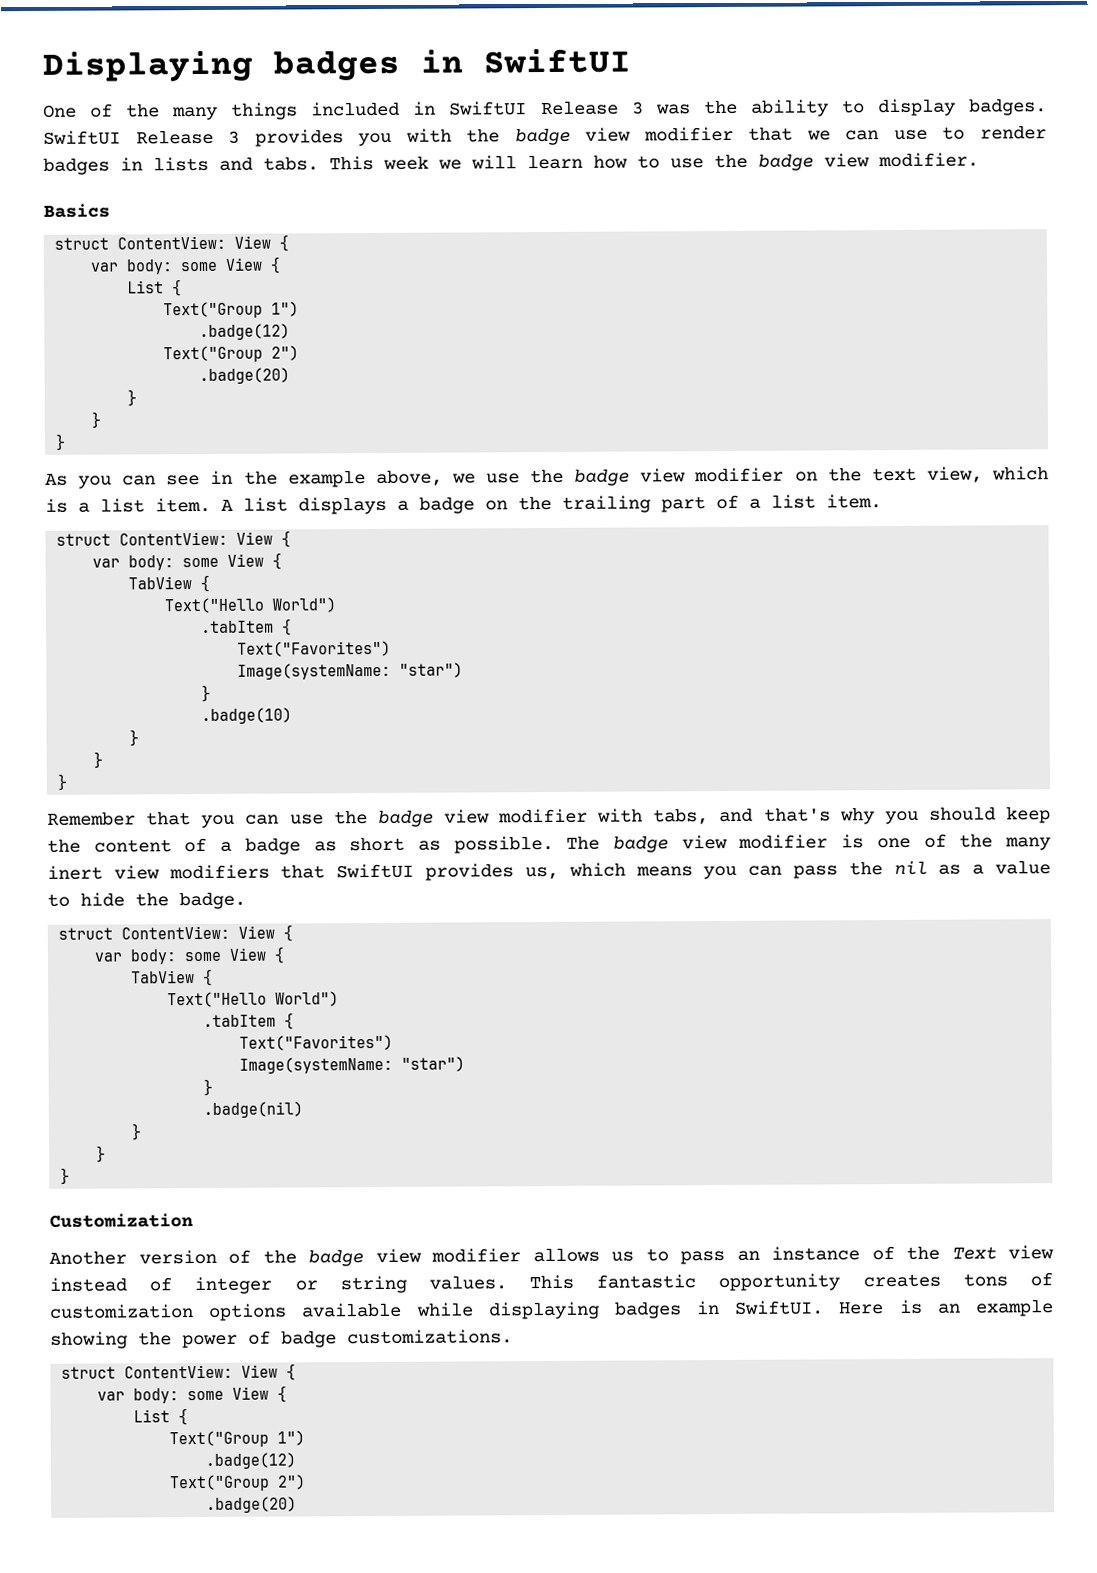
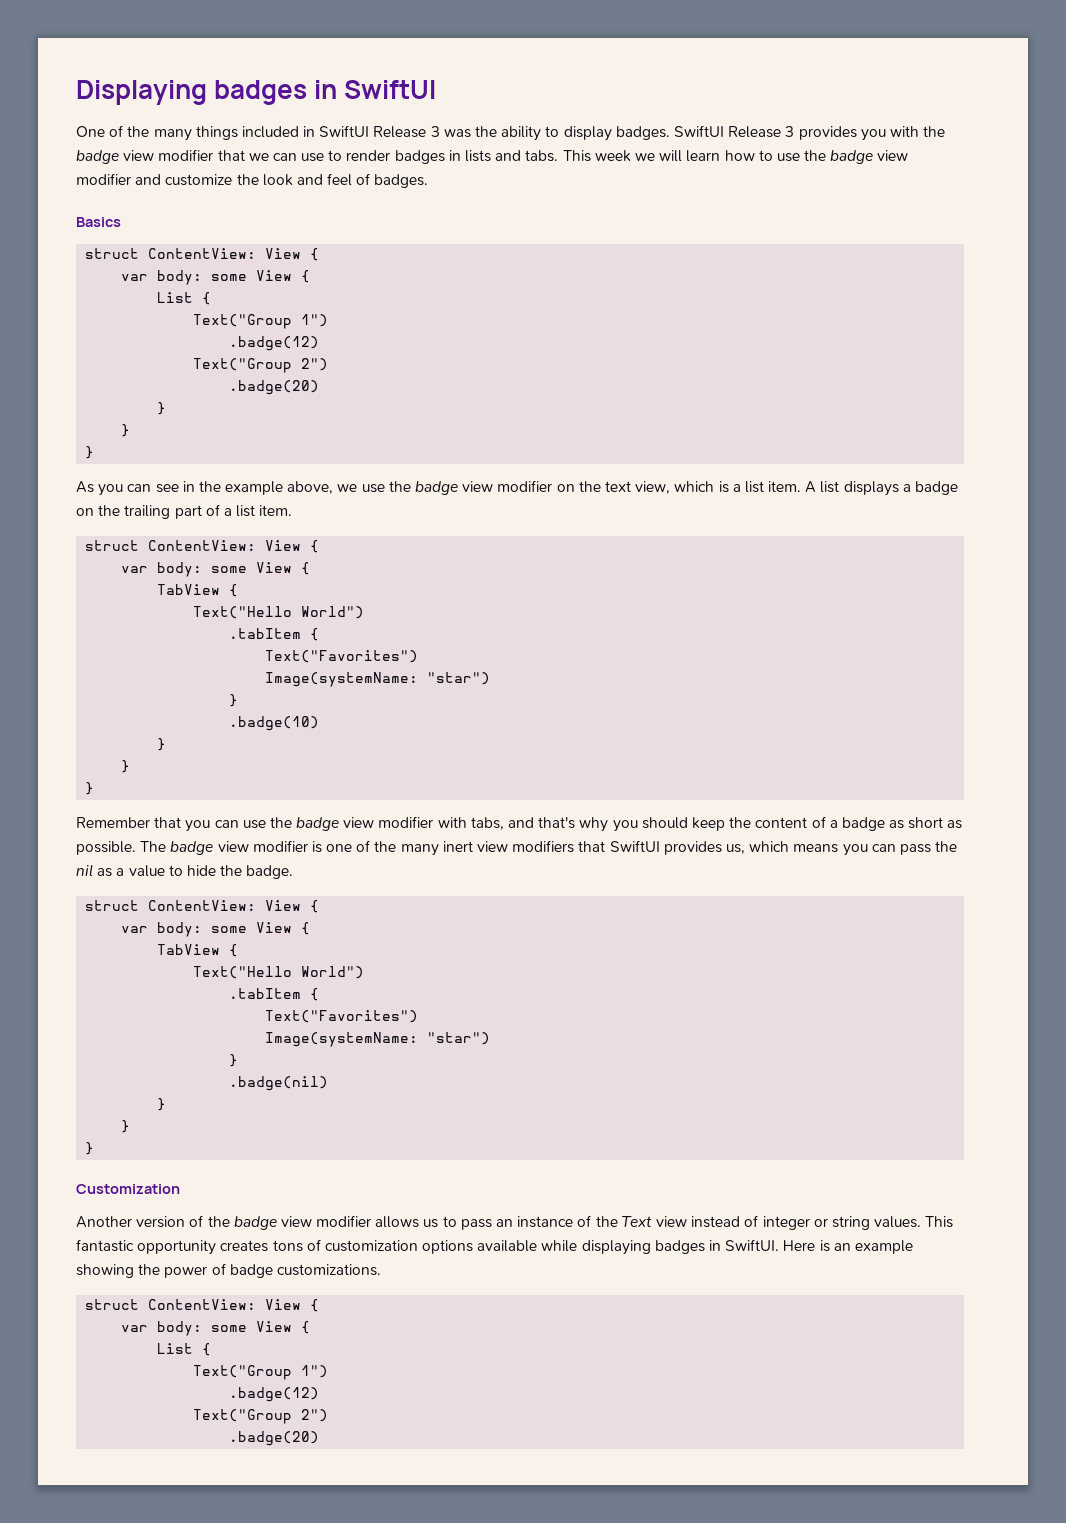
- This week we will learn how to use the badge view modifier.
+ This week we will learn how to use the badge view modifier and customize the look and feel of badges.

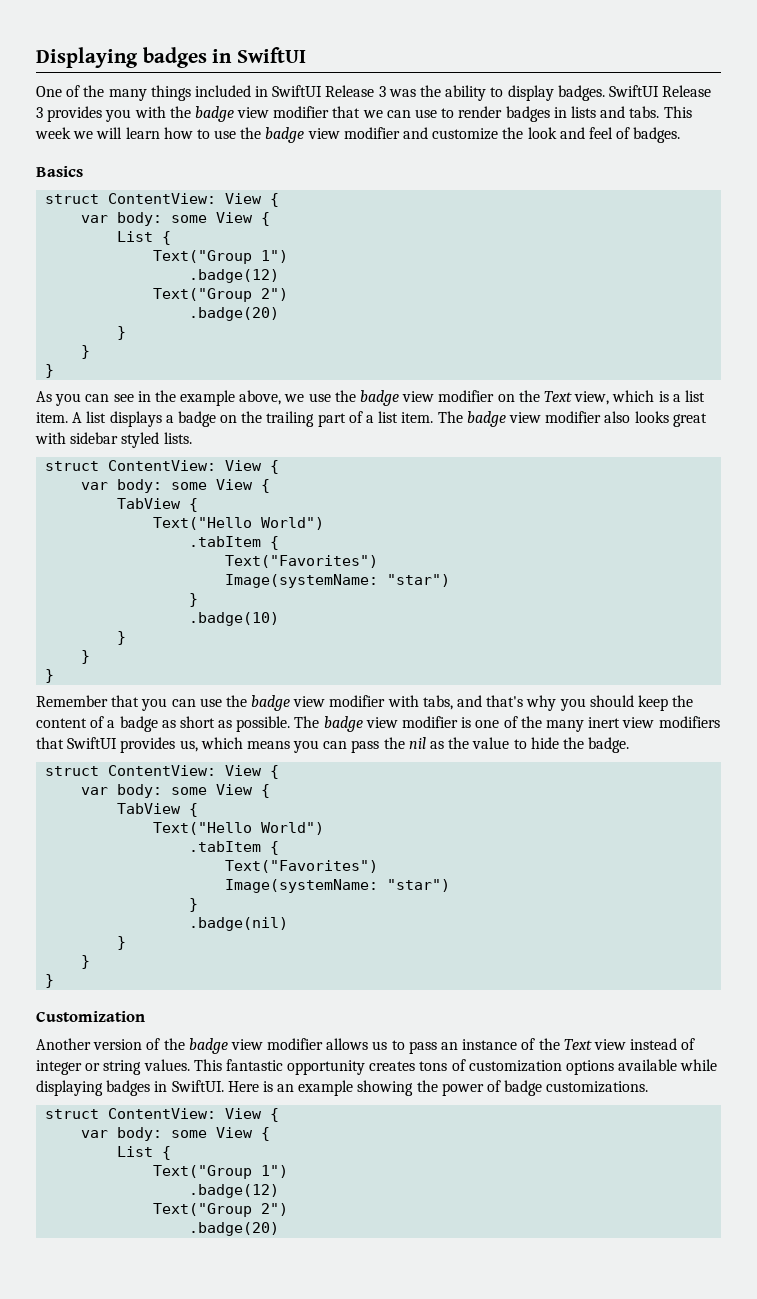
- As you can see in the example above, we use the badge view modifier on the text view, which is a list item.
+ As you can see in the example above, we use the badge view modifier on the Text view, which is a list item.
+ The badge view modifier also looks great with sidebar styled lists.
- The badge view modifier is one of the many inert view modifiers that SwiftUI provides us, which means you can pass the nil as a value to hide the badge.
+ The badge view modifier is one of the many inert view modifiers that SwiftUI provides us, which means you can pass the nil as the value to hide the badge.

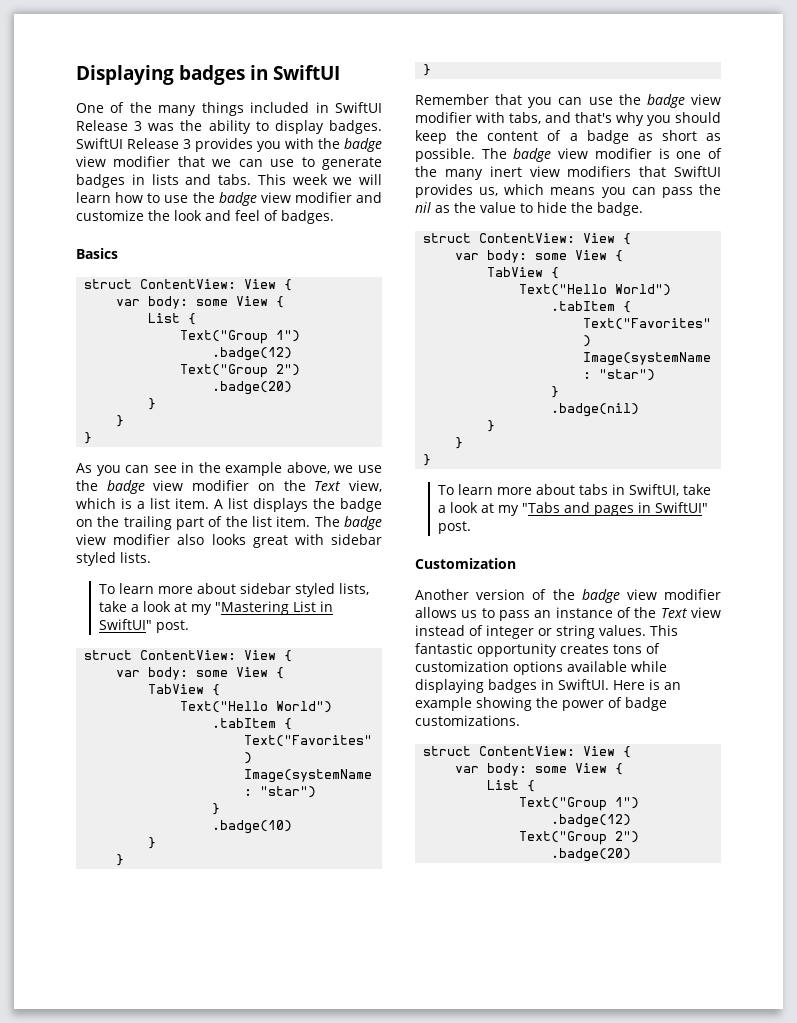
- SwiftUI Release 3 provides you with the badge view modifier that we can use to render badges in lists and tabs.
+ SwiftUI Release 3 provides you with the badge view modifier that we can use to generate badges in lists and tabs.
- A list displays a badge on the trailing part of a list item.
+ A list displays the badge on the trailing part of the list item.
+ To learn more about sidebar styled lists, take a look at my "Mastering List in SwiftUI" post.
+ To learn more about tabs in SwiftUI, take a look at my "Tabs and pages in SwiftUI" post.

